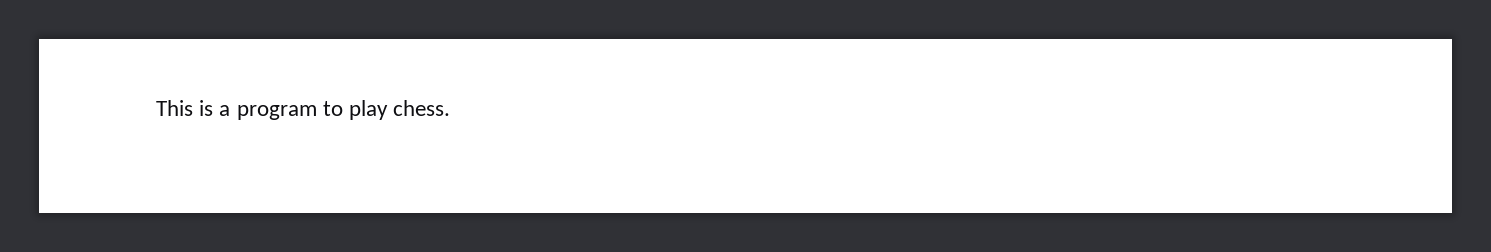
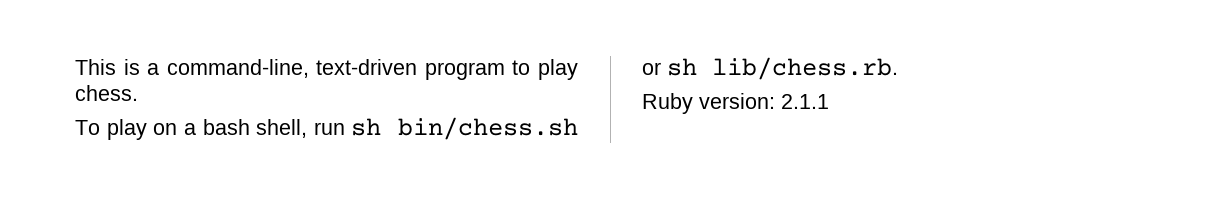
- This is a program to play chess.
+ This is a command-line, text-driven program to play chess.
+ To play on a bash shell, run sh bin/chess.sh or sh lib/chess.rb.
+ Ruby version: 2.1.1

